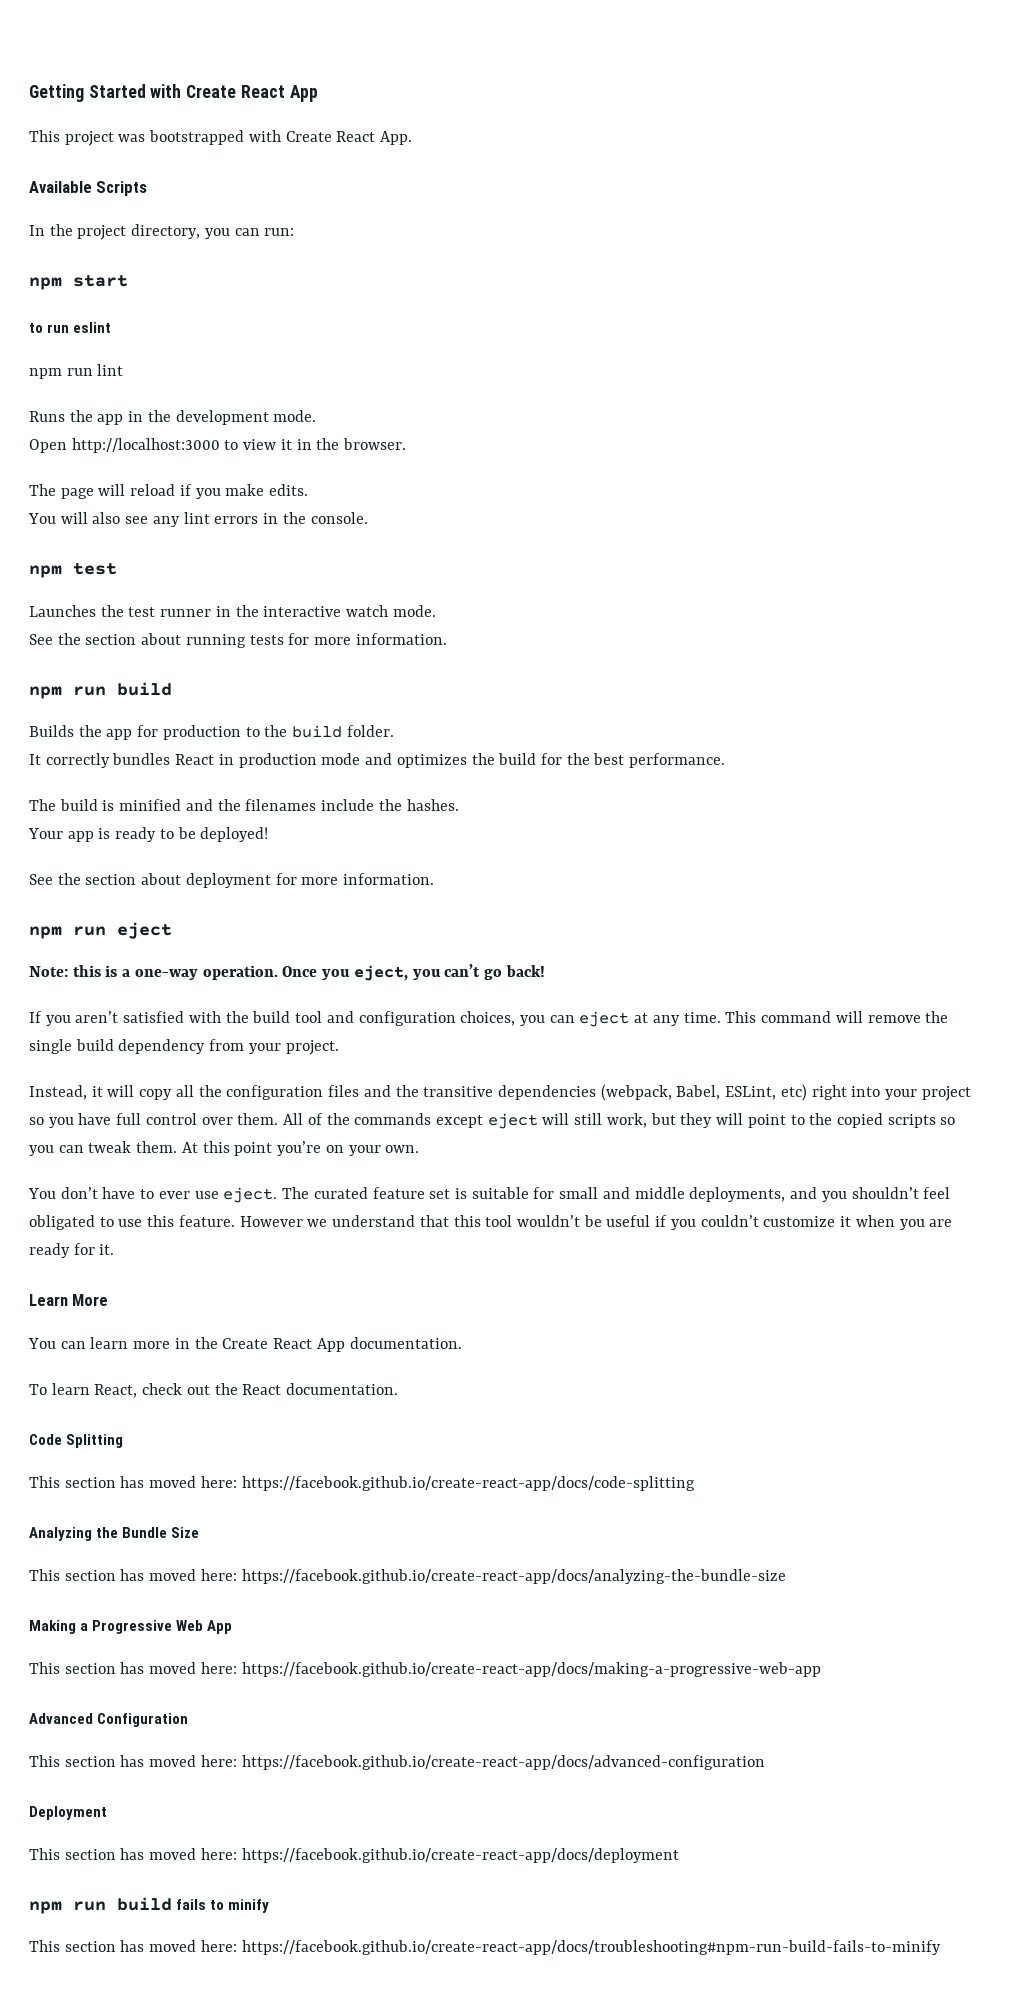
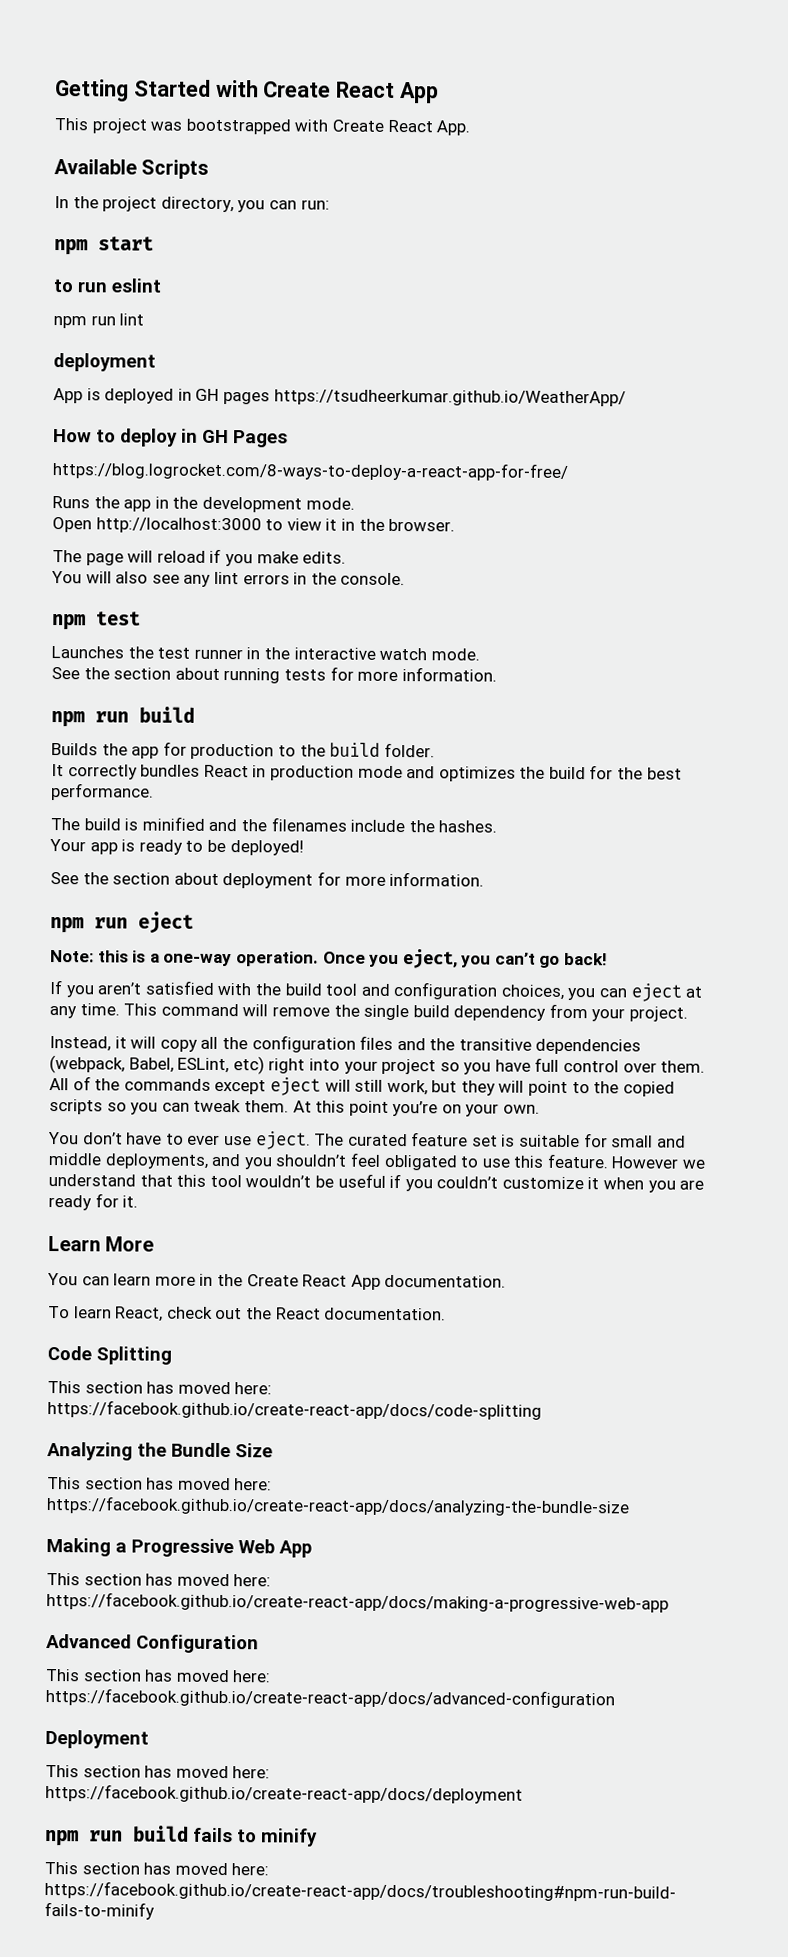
  npm run lint
+ deployment
+ App is deployed in GH pages https://tsudheerkumar.github.io/WeatherApp/
+ How to deploy in GH Pages
+ https://blog.logrocket.com/8-ways-to-deploy-a-react-app-for-free/

